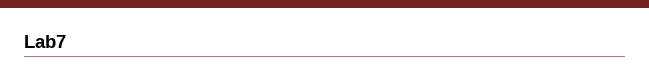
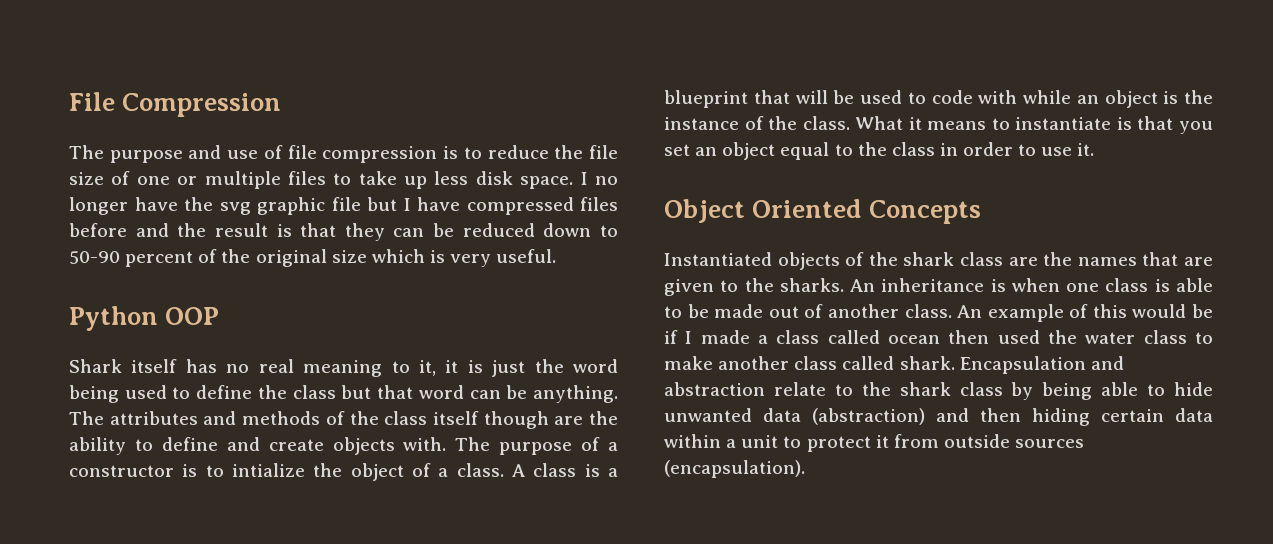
- Lab7
+ File Compression
+ The purpose and use of file compression is to reduce the file size of one or multiple files to take up less disk space. I no longer have the svg graphic file but I have compressed files before and the result is that they can be reduced down to 50-90 percent of the original size which is very useful.
+ Python OOP
+ Shark itself has no real meaning to it, it is just the word being used to define the class but that word can be anything. The attributes and methods of the class itself though are the ability to define and create objects with. The purpose of a constructor is to intialize the object of a class. A class is a blueprint that will be used to code with while an object is the instance of the class. What it means to instantiate is that you set an object equal to the class in order to use it.
+ Object Oriented Concepts
+ Instantiated objects of the shark class are the names that are given to the sharks. An inheritance is when one class is able to be made out of another class. An example of this would be if I made a class called ocean then used the water class to make another class called shark. Encapsulation and abstraction relate to the shark class by being able to hide unwanted data (abstraction) and then hiding certain data within a unit to protect it from outside sources (encapsulation).

